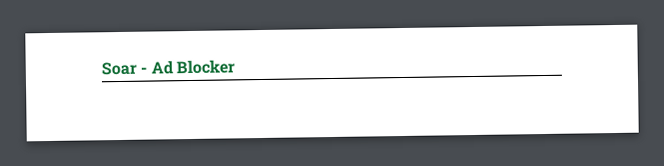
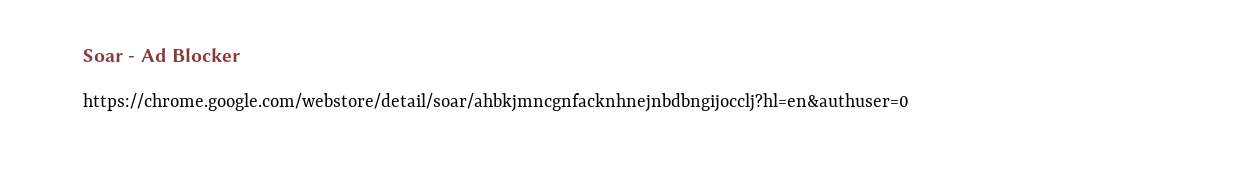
+ https://chrome.google.com/webstore/detail/soar/ahbkjmncgnfacknhnejnbdbngijocclj?hl=en&authuser=0

